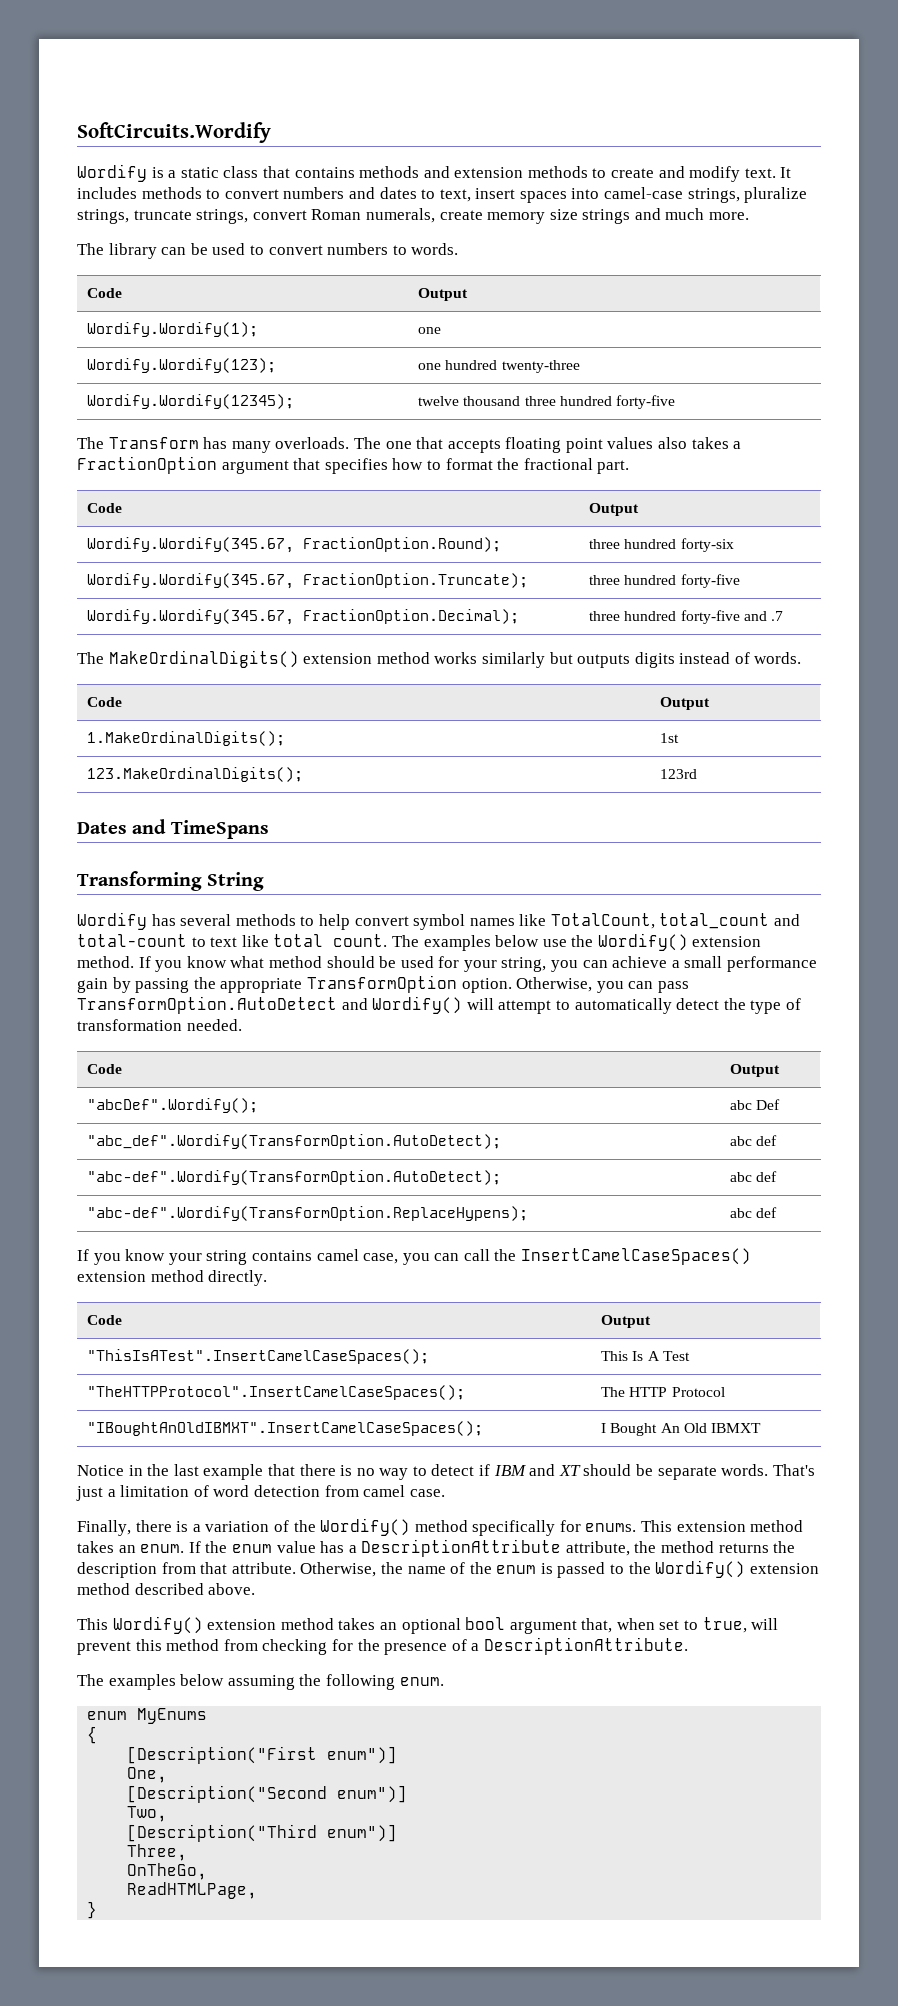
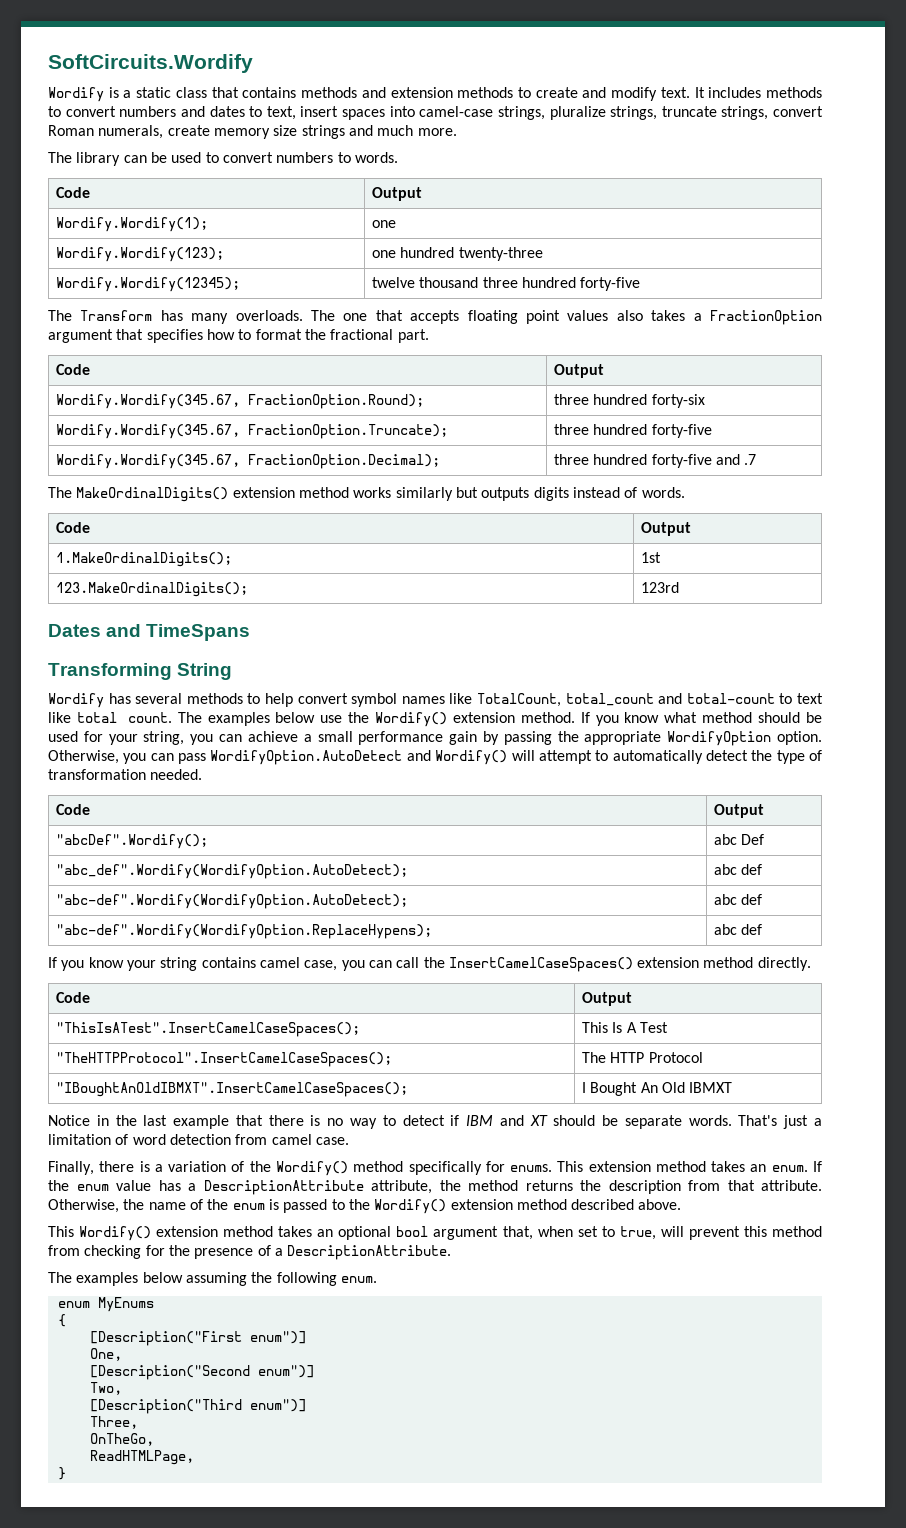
- If you know what method should be used for your string, you can achieve a small performance gain by passing the appropriate TransformOption option.
+ If you know what method should be used for your string, you can achieve a small performance gain by passing the appropriate WordifyOption option.
- Otherwise, you can pass TransformOption.AutoDetect and Wordify() will attempt to automatically detect the type of transformation needed.
+ Otherwise, you can pass WordifyOption.AutoDetect and Wordify() will attempt to automatically detect the type of transformation needed.
- "abc_def".Wordify(TransformOption.AutoDetect); | abc def
- "abc-def".Wordify(TransformOption.AutoDetect); | abc def
- "abc-def".Wordify(TransformOption.ReplaceHypens); | abc def
+ "abc_def".Wordify(WordifyOption.AutoDetect); | abc def
+ "abc-def".Wordify(WordifyOption.AutoDetect); | abc def
+ "abc-def".Wordify(WordifyOption.ReplaceHypens); | abc def

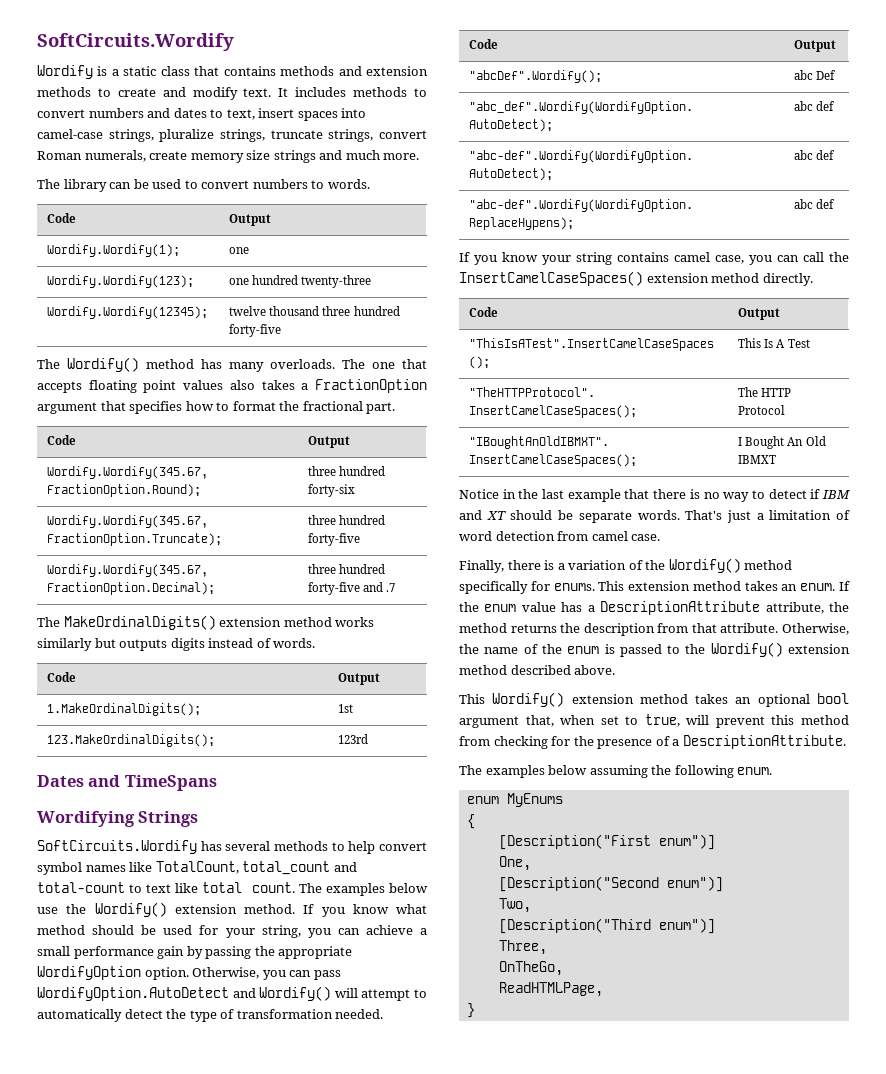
- The Transform has many overloads.
+ The Wordify() method has many overloads.
- Transforming String
- Wordify has several methods to help convert symbol names like TotalCount, total_count and total-count to text like total count.
+ Wordifying Strings
+ SoftCircuits.Wordify has several methods to help convert symbol names like TotalCount, total_count and total-count to text like total count.

